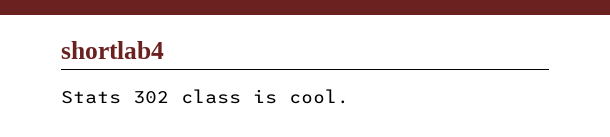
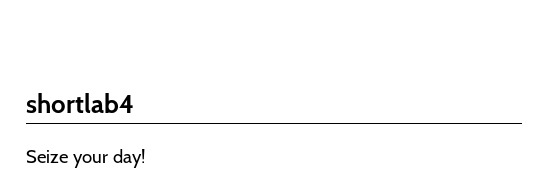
- Stats 302 class is cool.
+ Seize your day!

